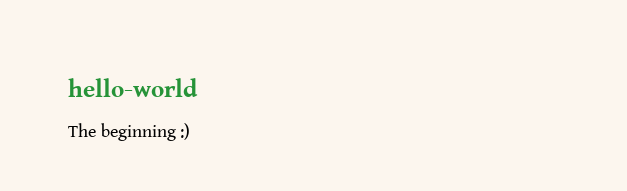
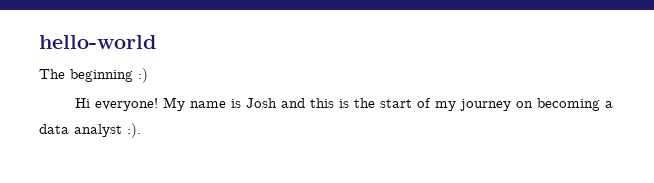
+ Hi everyone! My name is Josh and this is the start of my journey on becoming a data analyst :).

